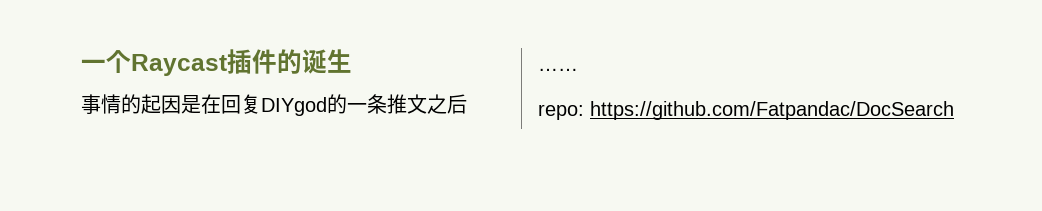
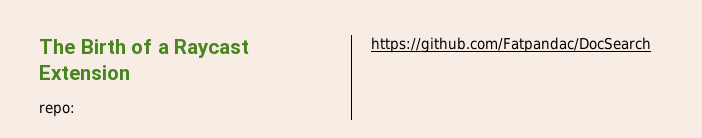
- 一个Raycast插件的诞生
- 事情的起因是在回复DIYgod的一条推文之后……
+ The Birth of a Raycast Extension

